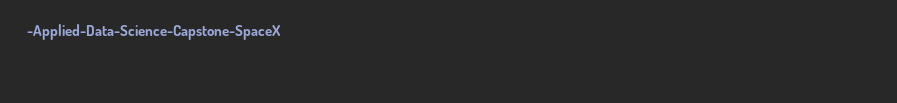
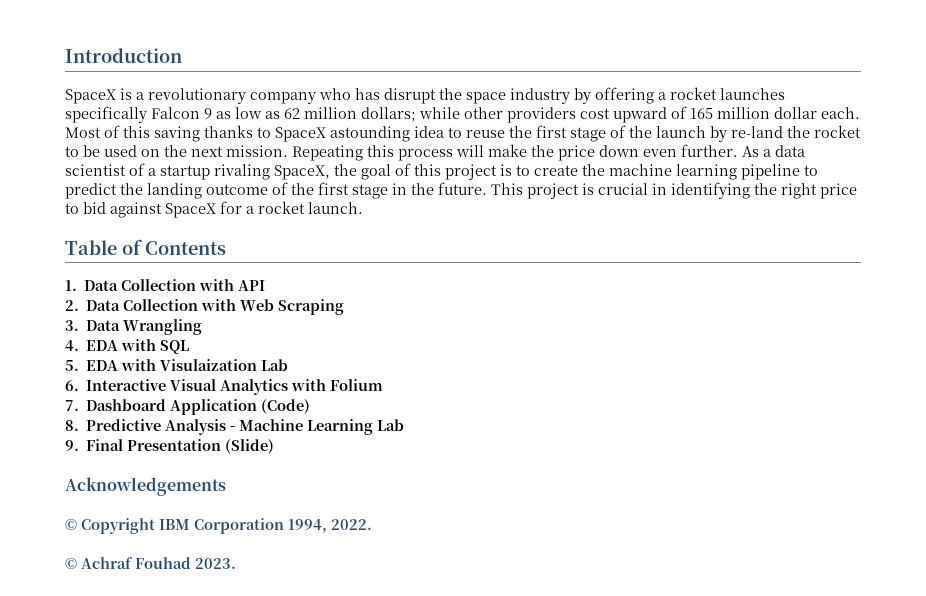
- -Applied-Data-Science-Capstone-SpaceX
+ Introduction
+ SpaceX is a revolutionary company who has disrupt the space industry by offering a rocket launches specifically Falcon 9 as low as 62 million dollars; while other providers cost upward of 165 million dollar each. Most of this saving thanks to SpaceX astounding idea to reuse the first stage of the launch by re-land the rocket to be used on the next mission. Repeating this process will make the price down even further. As a data scientist of a startup rivaling SpaceX, the goal of this project is to create the machine learning pipeline to predict the landing outcome of the first stage in the future. This project is crucial in identifying the right price to bid against SpaceX for a rocket launch.
+ Table of Contents
+ 1. Data Collection with API
+ 2. Data Collection with Web Scraping
+ 3. Data Wrangling
+ 4. EDA with SQL
+ 5. EDA with Visulaization Lab
+ 6. Interactive Visual Analytics with Folium
+ 7. Dashboard Application (Code)
+ 8. Predictive Analysis - Machine Learning Lab
+ 9. Final Presentation (Slide)
+ Acknowledgements
+ © Copyright IBM Corporation 1994, 2022.
+ © Achraf Fouhad 2023.

